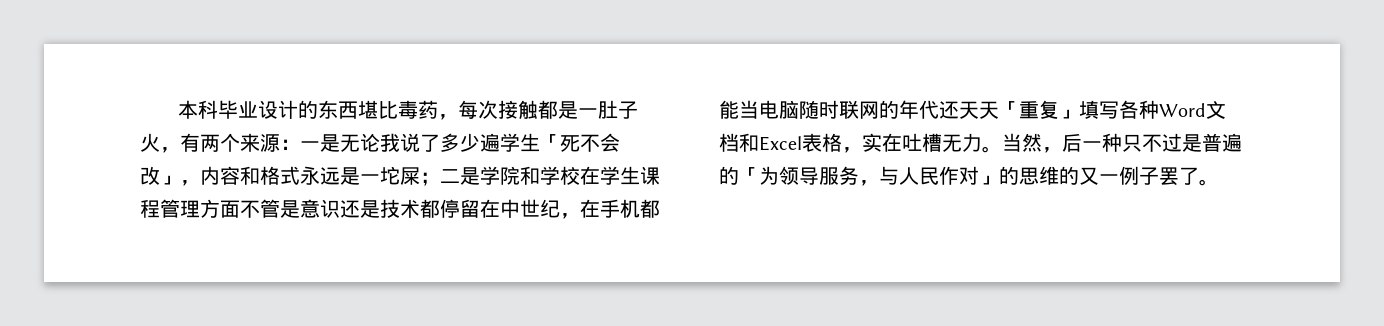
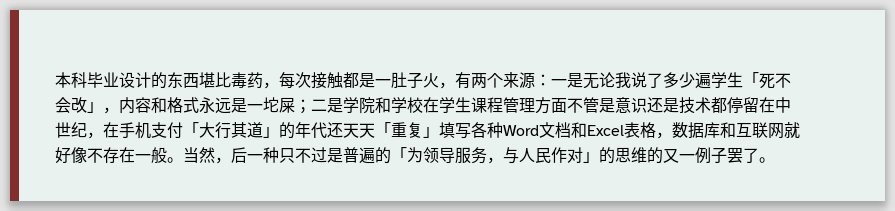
- 二是学院和学校在学生课程管理方面不管是意识还是技术都停留在中世纪，在手机都能当电脑随时联网的年代还天天「重复」填写各种Word文档和Excel表格，实在吐槽无力。
+ 二是学院和学校在学生课程管理方面不管是意识还是技术都停留在中世纪，在手机支付「大行其道」的年代还天天「重复」填写各种Word文档和Excel表格，数据库和互联网就好像不存在一般。

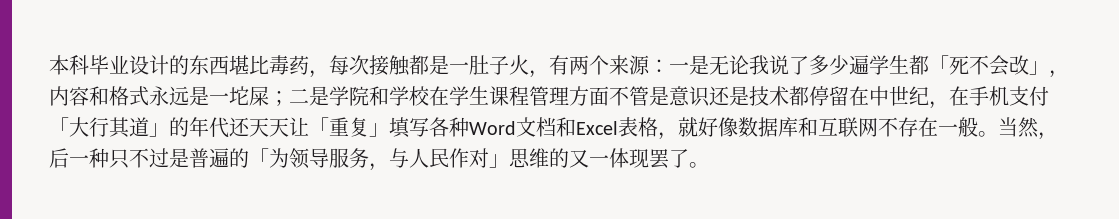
- 一是无论我说了多少遍学生「死不会改」，内容和格式永远是一坨屎；
+ 一是无论我说了多少遍学生都「死不会改」，内容和格式永远是一坨屎；
- 二是学院和学校在学生课程管理方面不管是意识还是技术都停留在中世纪，在手机支付「大行其道」的年代还天天「重复」填写各种Word文档和Excel表格，数据库和互联网就好像不存在一般。
+ 二是学院和学校在学生课程管理方面不管是意识还是技术都停留在中世纪，在手机支付「大行其道」的年代还天天让「重复」填写各种Word文档和Excel表格，就好像数据库和互联网不存在一般。
- 当然，后一种只不过是普遍的「为领导服务，与人民作对」的思维的又一例子罢了。
+ 当然，后一种只不过是普遍的「为领导服务，与人民作对」思维的又一体现罢了。

